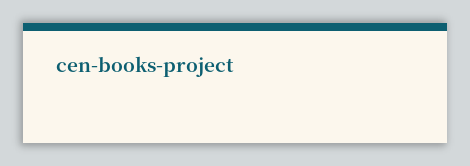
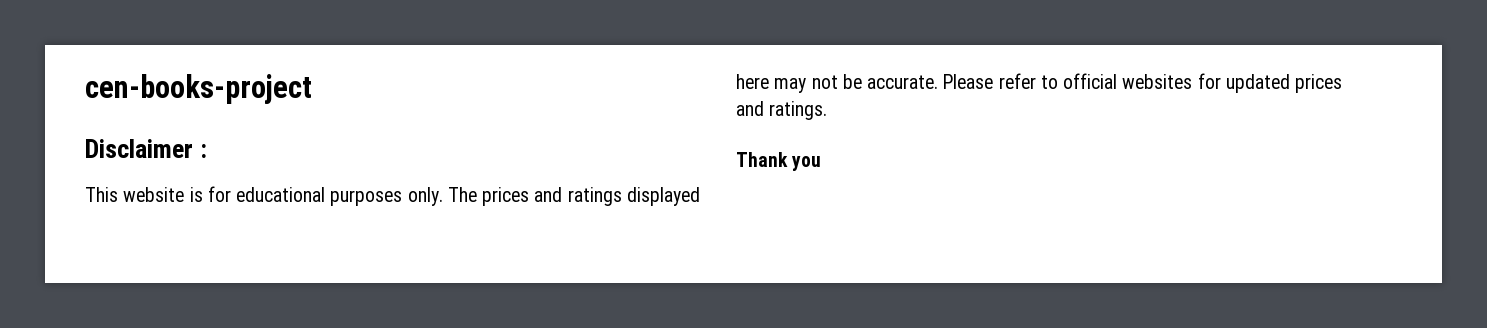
+ Disclaimer :
+ This website is for educational purposes only. The prices and ratings displayed here may not be accurate. Please refer to official websites for updated prices and ratings.
+ Thank you

